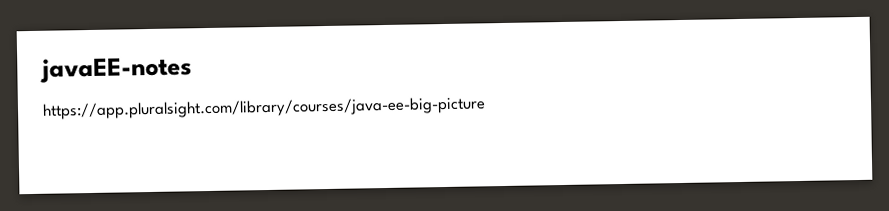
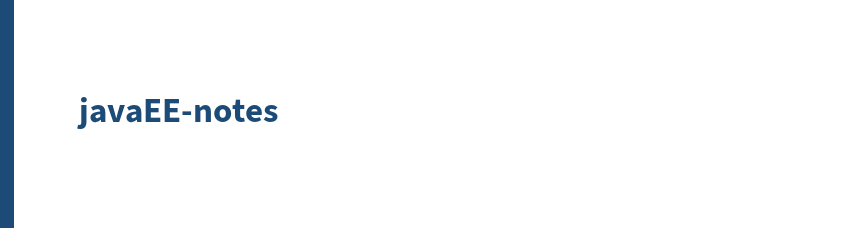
- https://app.pluralsight.com/library/courses/java-ee-big-picture

